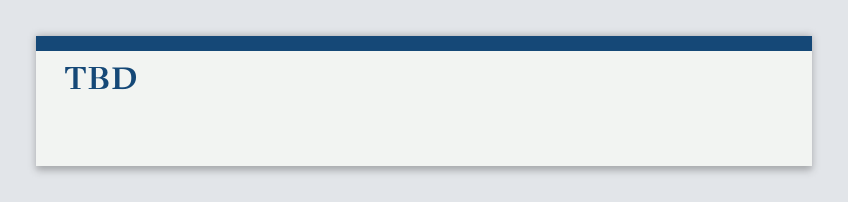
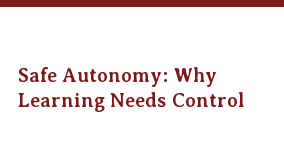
- TBD
+ Safe Autonomy: Why Learning Needs Control

